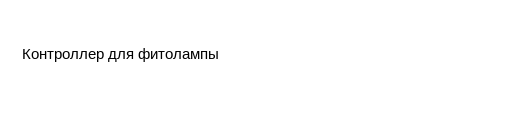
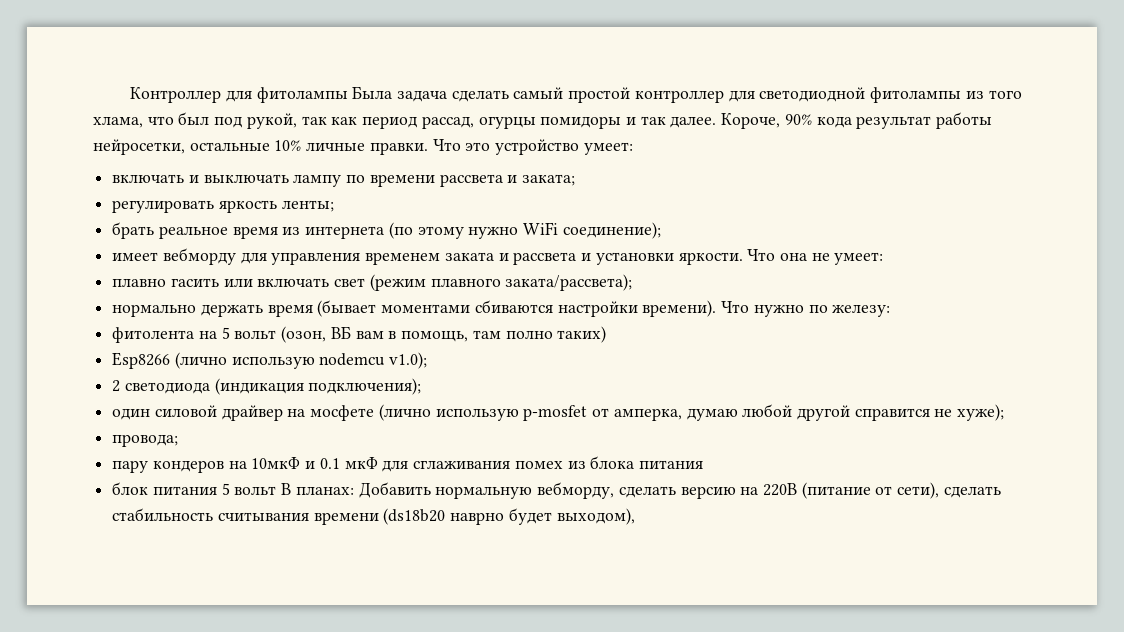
- Контроллер для фитолампы
+ Контроллер для фитолампы Была задача сделать самый простой контроллер для светодиодной фитолампы из того хлама, что был под рукой, так как период рассад, огурцы помидоры и так далее. Короче, 90% кода результат работы нейросетки, остальные 10% личные правки. Что это устройство умеет:
+ включать и выключать лампу по времени рассвета и заката;
+ регулировать яркость ленты;
+ брать реальное время из интернета (по этому нужно WiFi соединение);
+ имеет вебморду для управления временем заката и рассвета и установки яркости. Что она не умеет:
+ плавно гасить или включать свет (режим плавного заката/рассвета);
+ нормально держать время (бывает моментами сбиваются настройки времени). Что нужно по железу:
+ фитолента на 5 вольт (озон, ВБ вам в помощь, там полно таких)
+ Esp8266 (лично использую nodemcu v1.0);
+ 2 светодиода (индикация подключения);
+ один силовой драйвер на мосфете (лично использую p-mosfet от амперка, думаю любой другой справится не хуже);
+ провода;
+ пару кондеров на 10мкФ и 0.1 мкФ для сглаживания помех из блока питания
+ блок питания 5 вольт В планах: Добавить нормальную вебморду, сделать версию на 220В (питание от сети), сделать стабильность считывания времени (ds18b20 наврно будет выходом),

